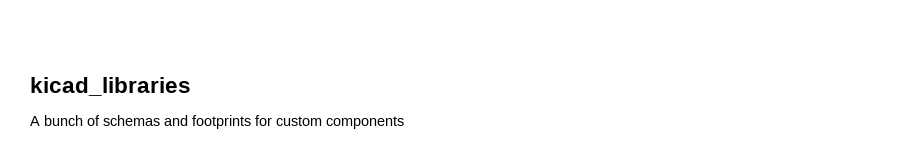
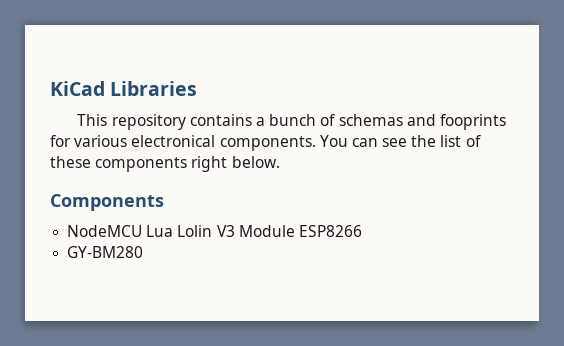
- kicad_libraries
- A bunch of schemas and footprints for custom components
+ KiCad Libraries
+ This repository contains a bunch of schemas and fooprints for various electronical components. You can see the list of these components right below.
+ Components
+ NodeMCU Lua Lolin V3 Module ESP8266
+ GY-BM280

